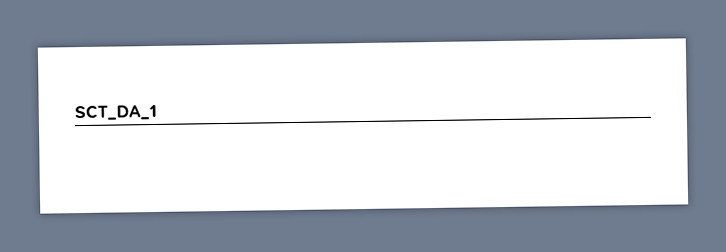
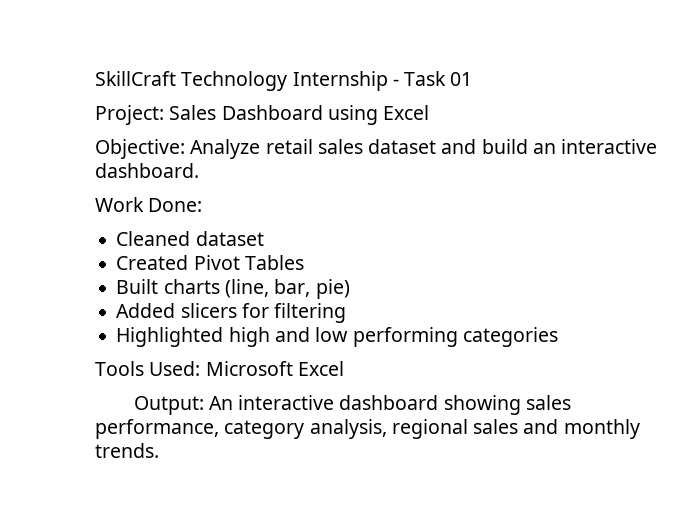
- SCT_DA_1
+ SkillCraft Technology Internship - Task 01
+ Project: Sales Dashboard using Excel
+ Objective: Analyze retail sales dataset and build an interactive dashboard.
+ Work Done:
+ Cleaned dataset
+ Created Pivot Tables
+ Built charts (line, bar, pie)
+ Added slicers for filtering
+ Highlighted high and low performing categories
+ Tools Used: Microsoft Excel
+ Output: An interactive dashboard showing sales performance, category analysis, regional sales and monthly trends.

